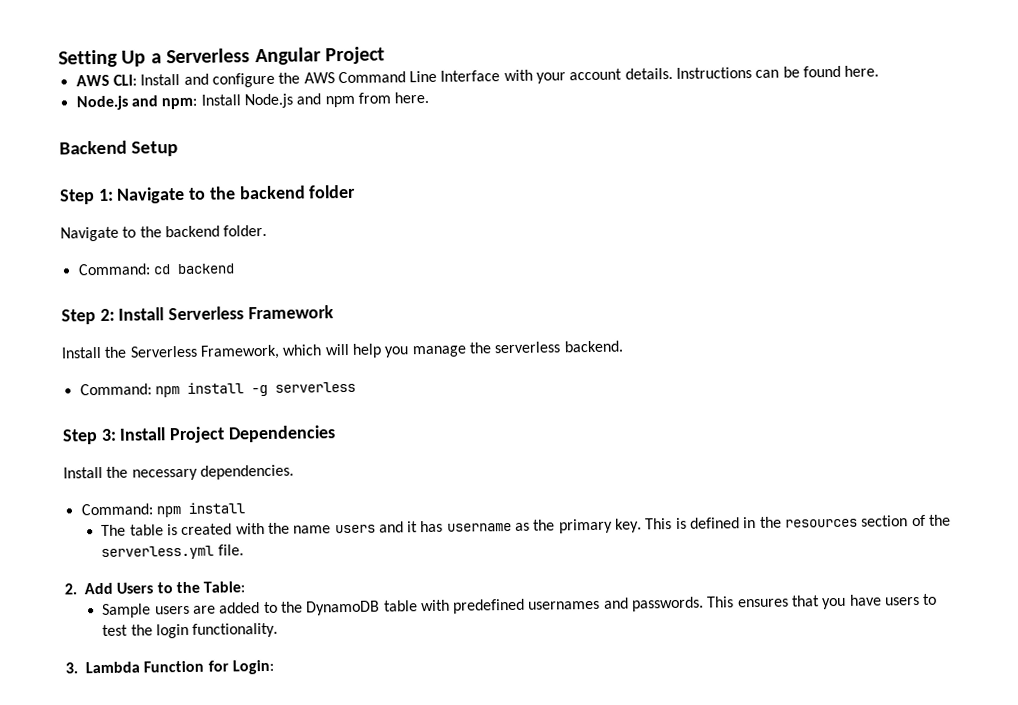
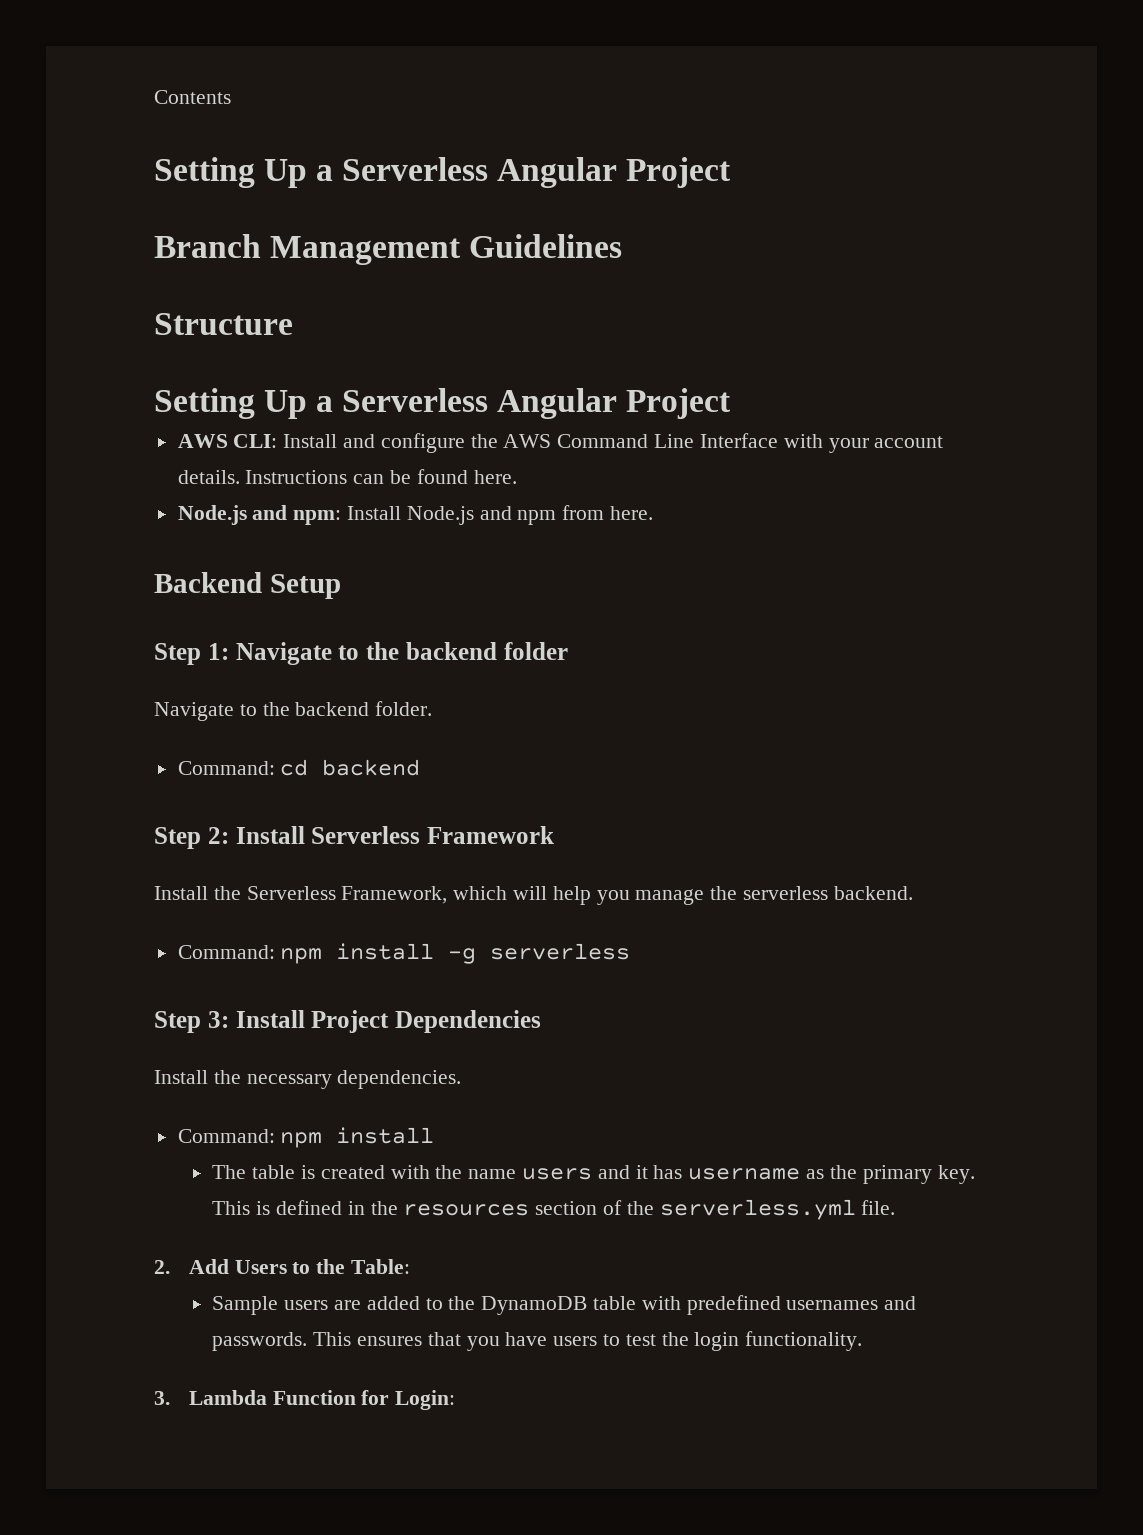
+ Contents
+ Setting Up a Serverless Angular Project
+ Branch Management Guidelines
+ Structure

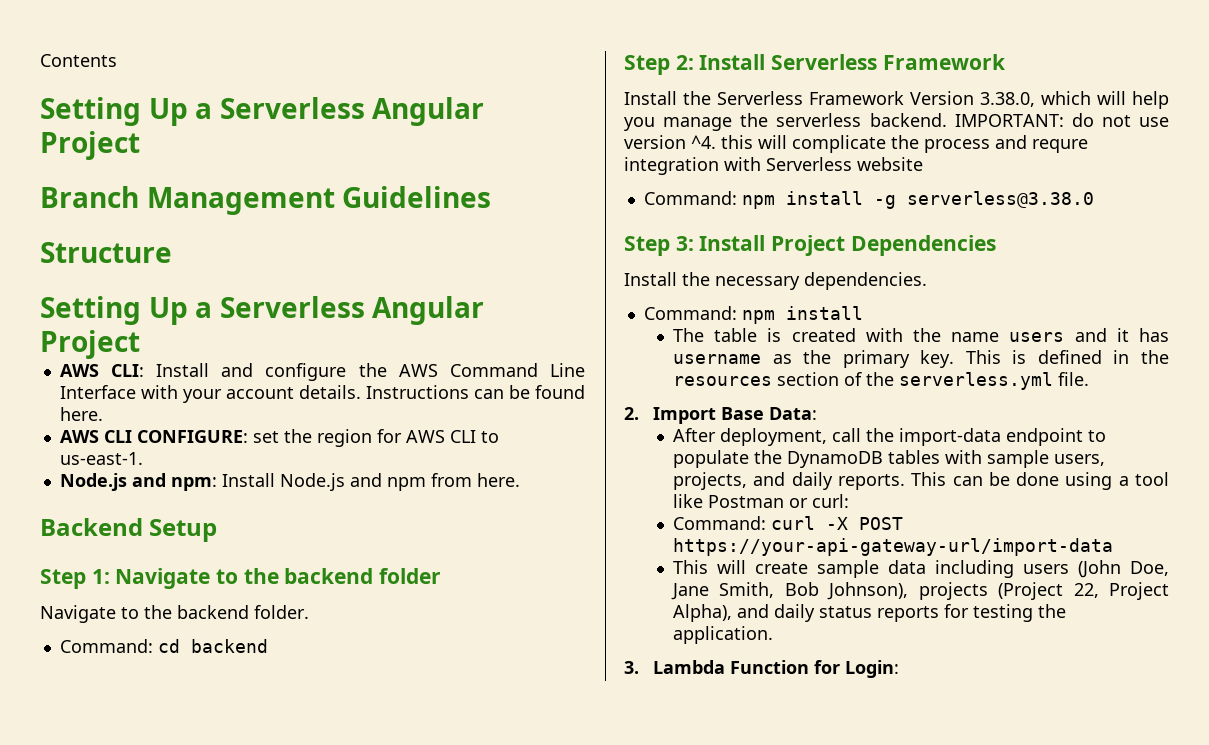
+ AWS CLI CONFIGURE: set the region for AWS CLI to us-east-1.
- Install the Serverless Framework, which will help you manage the serverless backend.
+ Install the Serverless Framework Version 3.38.0, which will help you manage the serverless backend. IMPORTANT: do not use version ^4. this will complicate the process and requre integration with Serverless website
- Command: npm install -g serverless
+ Command: npm install -g serverless@3.38.0
- 2. Add Users to the Table:
- Sample users are added to the DynamoDB table with predefined usernames and passwords. This ensures that you have users to test the login functionality.
+ 2. Import Base Data:
+ After deployment, call the import-data endpoint to populate the DynamoDB tables with sample users, projects, and daily reports. This can be done using a tool like Postman or curl:
+ Command: curl -X POST https://your-api-gateway-url/import-data
+ This will create sample data including users (John Doe, Jane Smith, Bob Johnson), projects (Project 22, Project Alpha), and daily status reports for testing the application.

